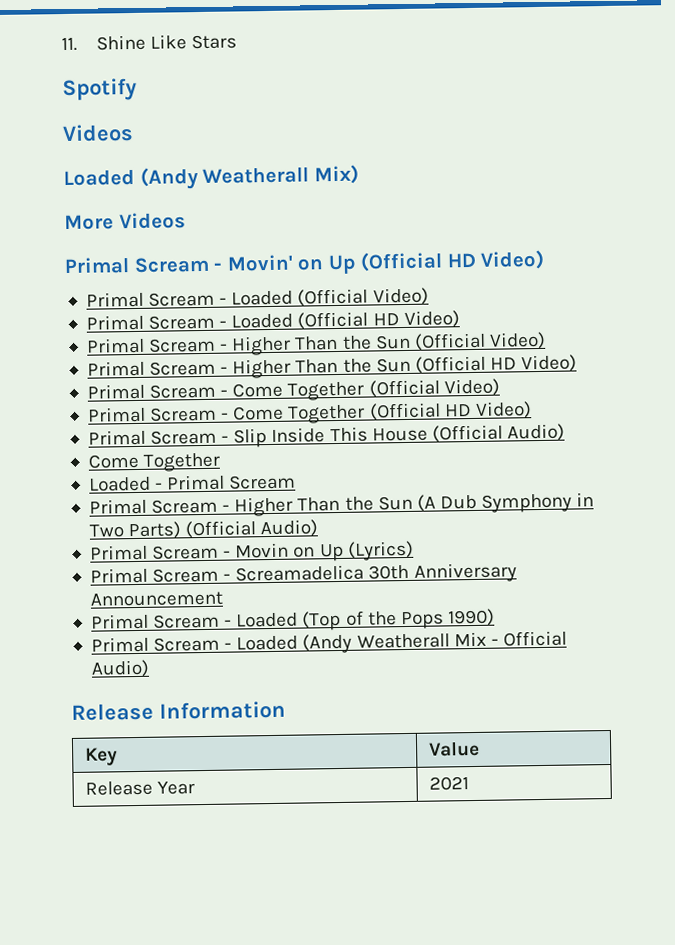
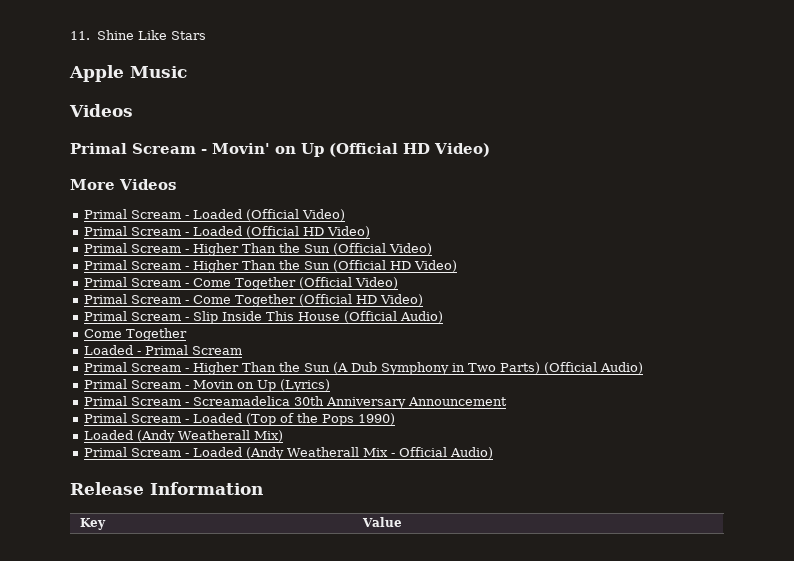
- Spotify
+ Apple Music
  Videos
- Loaded (Andy Weatherall Mix)
- More Videos
+ More Videos
+ Loaded (Andy Weatherall Mix)
- Release Year | 2021

